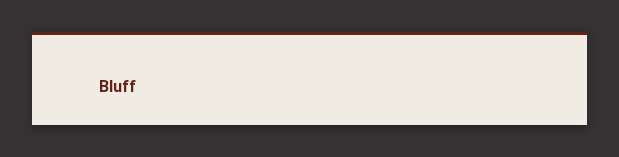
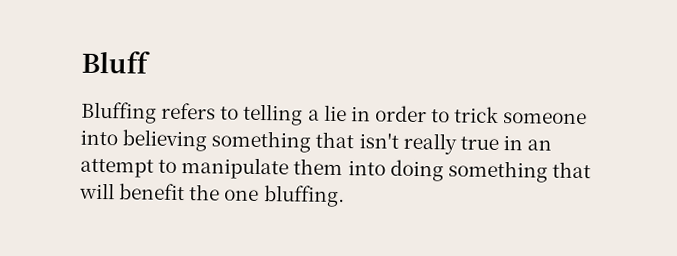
+ Bluffing refers to telling a lie in order to trick someone into believing something that isn't really true in an attempt to manipulate them into doing something that will benefit the one bluffing.

